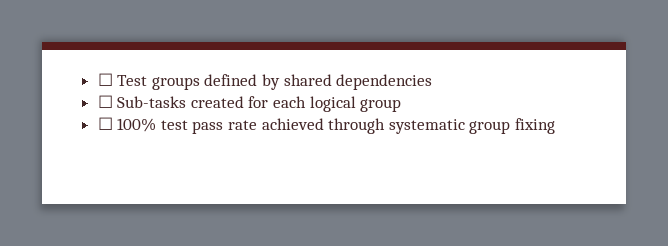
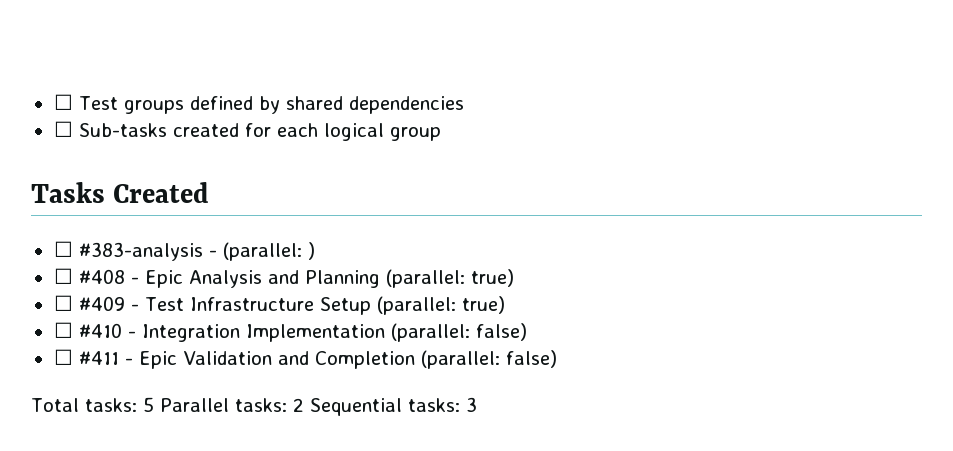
- ☐ 100% test pass rate achieved through systematic group fixing
+ Tasks Created
+ ☐ #383-analysis - (parallel: )
+ ☐ #408 - Epic Analysis and Planning (parallel: true)
+ ☐ #409 - Test Infrastructure Setup (parallel: true)
+ ☐ #410 - Integration Implementation (parallel: false)
+ ☐ #411 - Epic Validation and Completion (parallel: false)
+ Total tasks: 5 Parallel tasks: 2 Sequential tasks: 3

